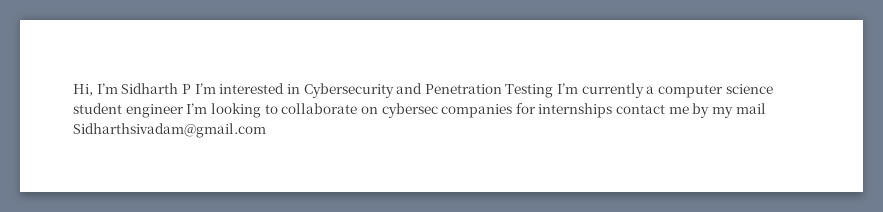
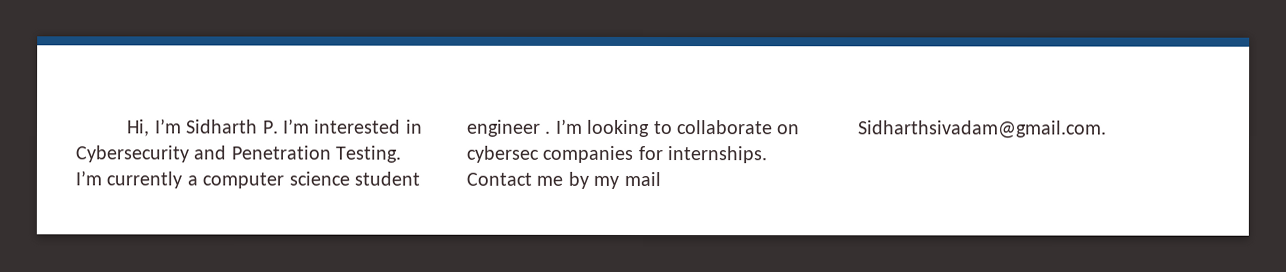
- Hi, I’m Sidharth P I’m interested in Cybersecurity and Penetration Testing I’m currently a computer science student engineer I’m looking to collaborate on cybersec companies for internships contact me by my mail Sidharthsivadam@gmail.com
+ Hi, I’m Sidharth P. I’m interested in Cybersecurity and Penetration Testing. I’m currently a computer science student engineer . I’m looking to collaborate on cybersec companies for internships. Contact me by my mail Sidharthsivadam@gmail.com.

